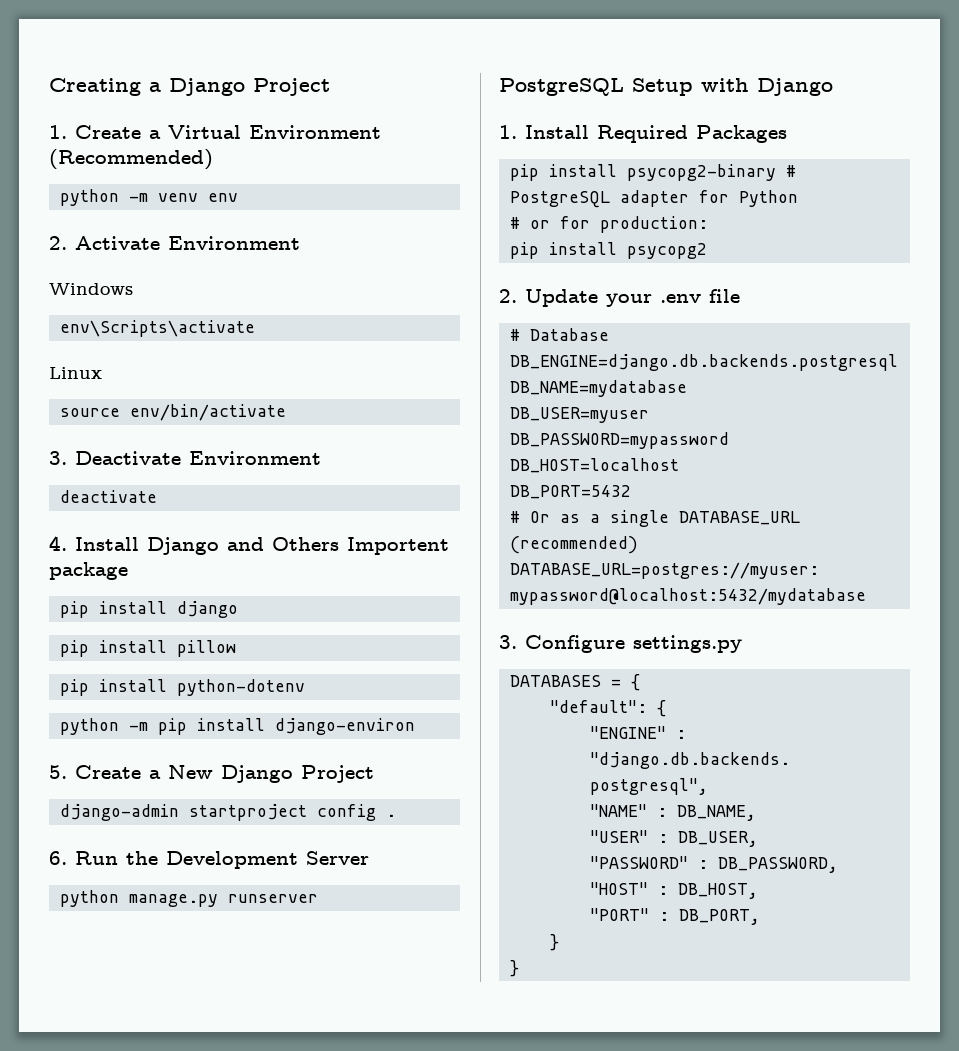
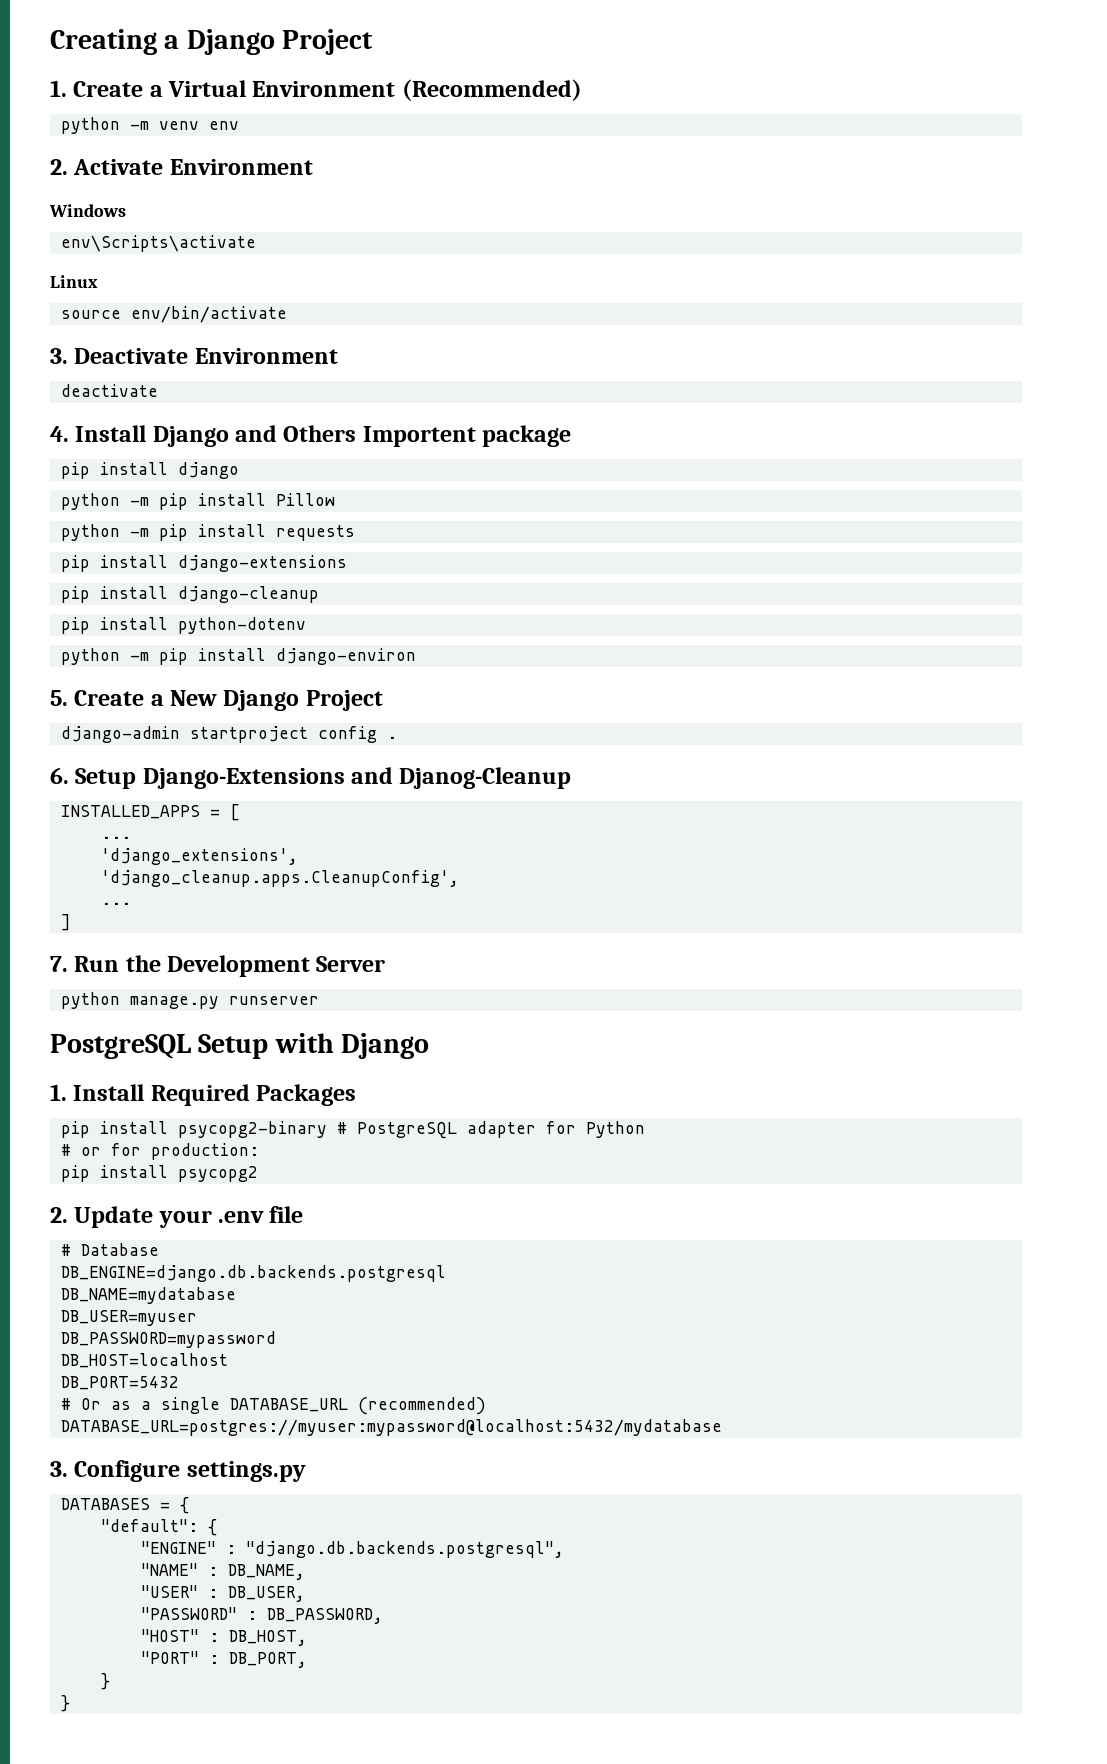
- pip install pillow
+ python -m pip install Pillow
+ python -m pip install requests
+ pip install django-extensions
+ pip install django-cleanup
- 6. Run the Development Server
+ 6. Setup Django-Extensions and Djanog-Cleanup
+ INSTALLED_APPS = [
+ ...
+ 'django_extensions',
+ 'django_cleanup.apps.CleanupConfig',
+ ...
+ ]
+ 7. Run the Development Server

